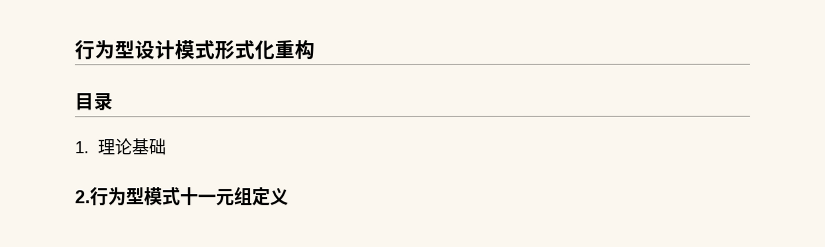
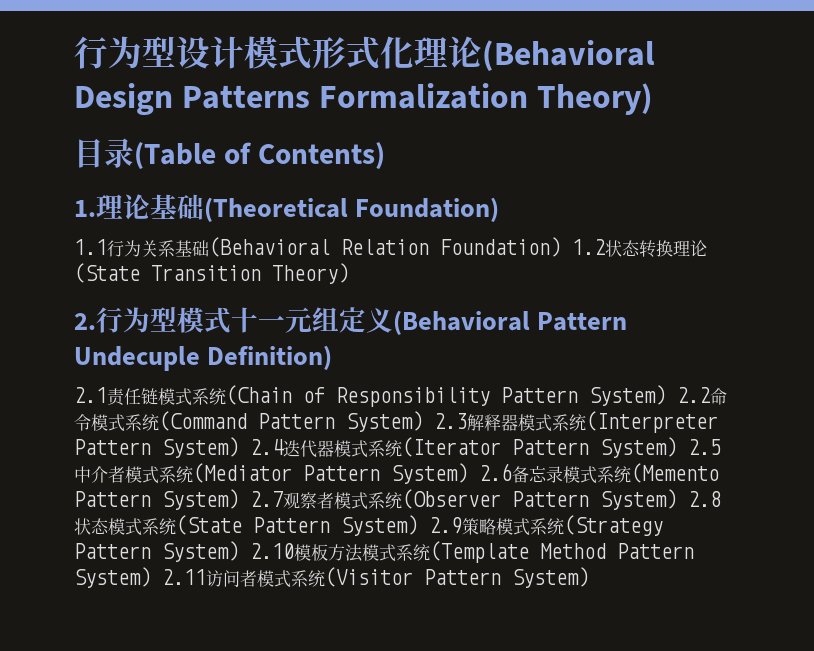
- 行为型设计模式形式化重构
- 目录
- 1.理论基础
+ 行为型设计模式形式化理论(Behavioral Design Patterns Formalization Theory)
+ 目录(Table of Contents)
+ 1.理论基础(Theoretical Foundation)
+ 1.1行为关系基础(Behavioral Relation Foundation) 1.2状态转换理论(State Transition Theory)
- 2.行为型模式十一元组定义
+ 2.行为型模式十一元组定义(Behavioral Pattern Undecuple Definition)
+ 2.1责任链模式系统(Chain of Responsibility Pattern System) 2.2命令模式系统(Command Pattern System) 2.3解释器模式系统(Interpreter Pattern System) 2.4迭代器模式系统(Iterator Pattern System) 2.5中介者模式系统(Mediator Pattern System) 2.6备忘录模式系统(Memento Pattern System) 2.7观察者模式系统(Observer Pattern System) 2.8状态模式系统(State Pattern System) 2.9策略模式系统(Strategy Pattern System) 2.10模板方法模式系统(Template Method Pattern System) 2.11访问者模式系统(Visitor Pattern System)

